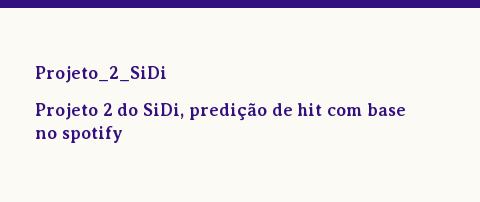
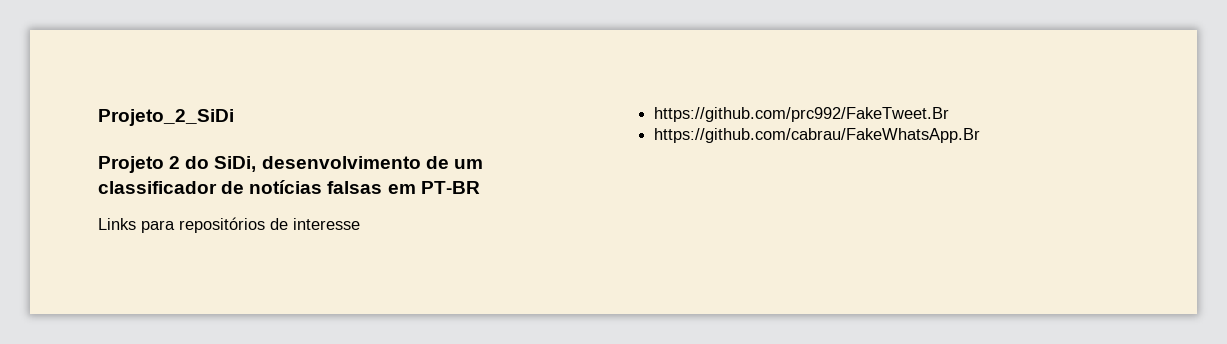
- Projeto 2 do SiDi, predição de hit com base no spotify
+ Projeto 2 do SiDi, desenvolvimento de um classificador de notícias falsas em PT-BR
+ Links para repositórios de interesse
+ https://github.com/prc992/FakeTweet.Br
+ https://github.com/cabrau/FakeWhatsApp.Br

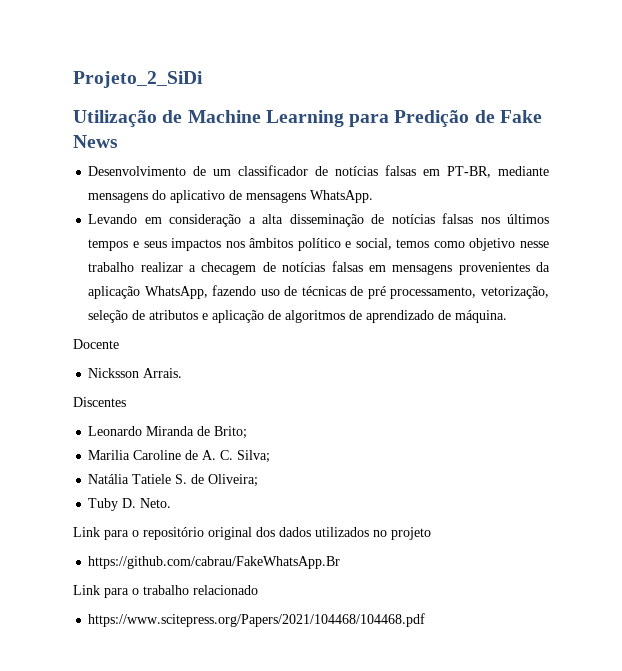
- Projeto 2 do SiDi, desenvolvimento de um classificador de notícias falsas em PT-BR
- Links para repositórios de interesse
- https://github.com/prc992/FakeTweet.Br
+ Utilização de Machine Learning para Predição de Fake News
+ Desenvolvimento de um classificador de notícias falsas em PT-BR, mediante mensagens do aplicativo de mensagens WhatsApp.
+ Levando em consideração a alta disseminação de notícias falsas nos últimos tempos e seus impactos nos âmbitos político e social, temos como objetivo nesse trabalho realizar a checagem de notícias falsas em mensagens provenientes da aplicação WhatsApp, fazendo uso de técnicas de pré processamento, vetorização, seleção de atributos e aplicação de algoritmos de aprendizado de máquina.
+ Docente
+ Nicksson Arrais.
+ Discentes
+ Leonardo Miranda de Brito;
+ Marilia Caroline de A. C. Silva;
+ Natália Tatiele S. de Oliveira;
+ Tuby D. Neto.
+ Link para o repositório original dos dados utilizados no projeto
  https://github.com/cabrau/FakeWhatsApp.Br
+ Link para o trabalho relacionado
+ https://www.scitepress.org/Papers/2021/104468/104468.pdf

